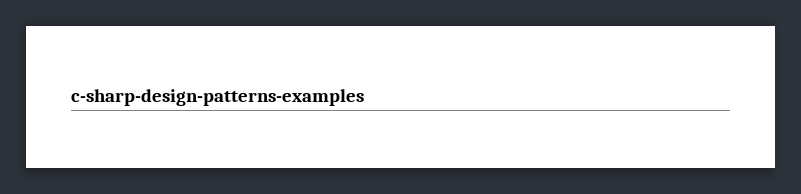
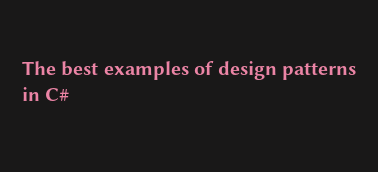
- c-sharp-design-patterns-examples
+ The best examples of design patterns in C#

